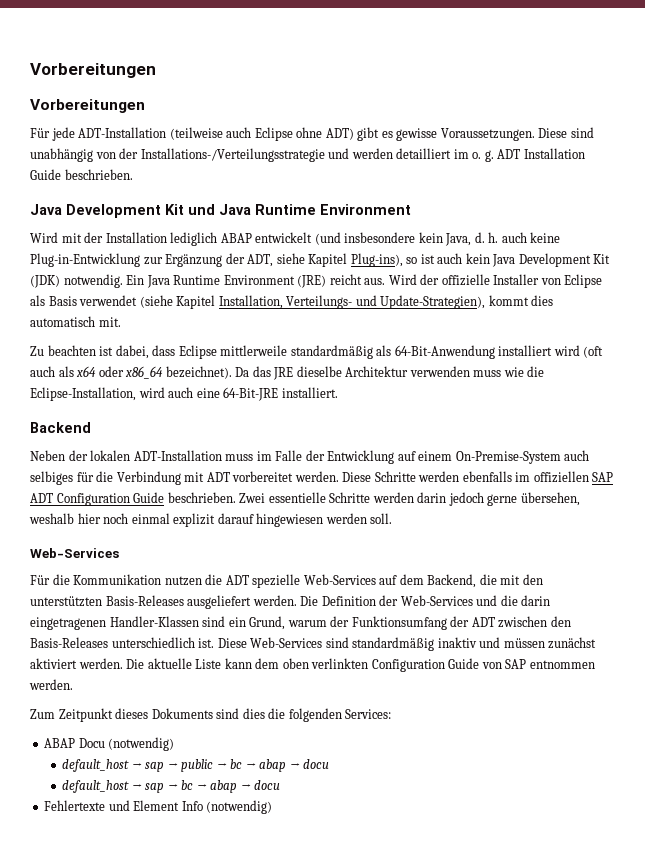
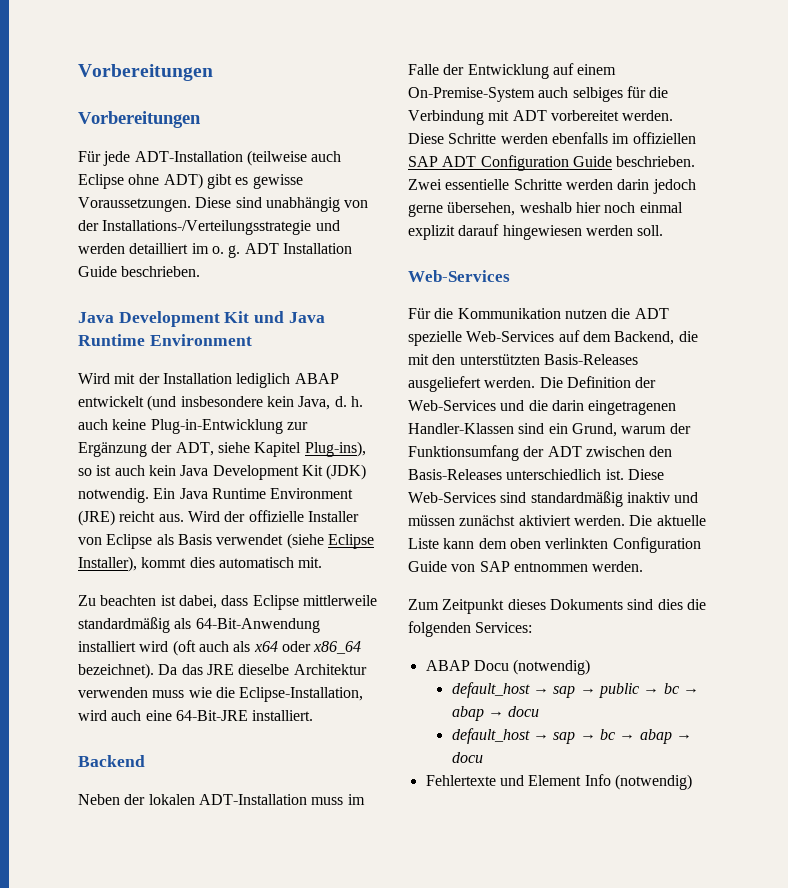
- Wird der offizielle Installer von Eclipse als Basis verwendet (siehe Kapitel Installation, Verteilungs- und Update-Strategien), kommt dies automatisch mit.
+ Wird der offizielle Installer von Eclipse als Basis verwendet (siehe Eclipse Installer), kommt dies automatisch mit.

